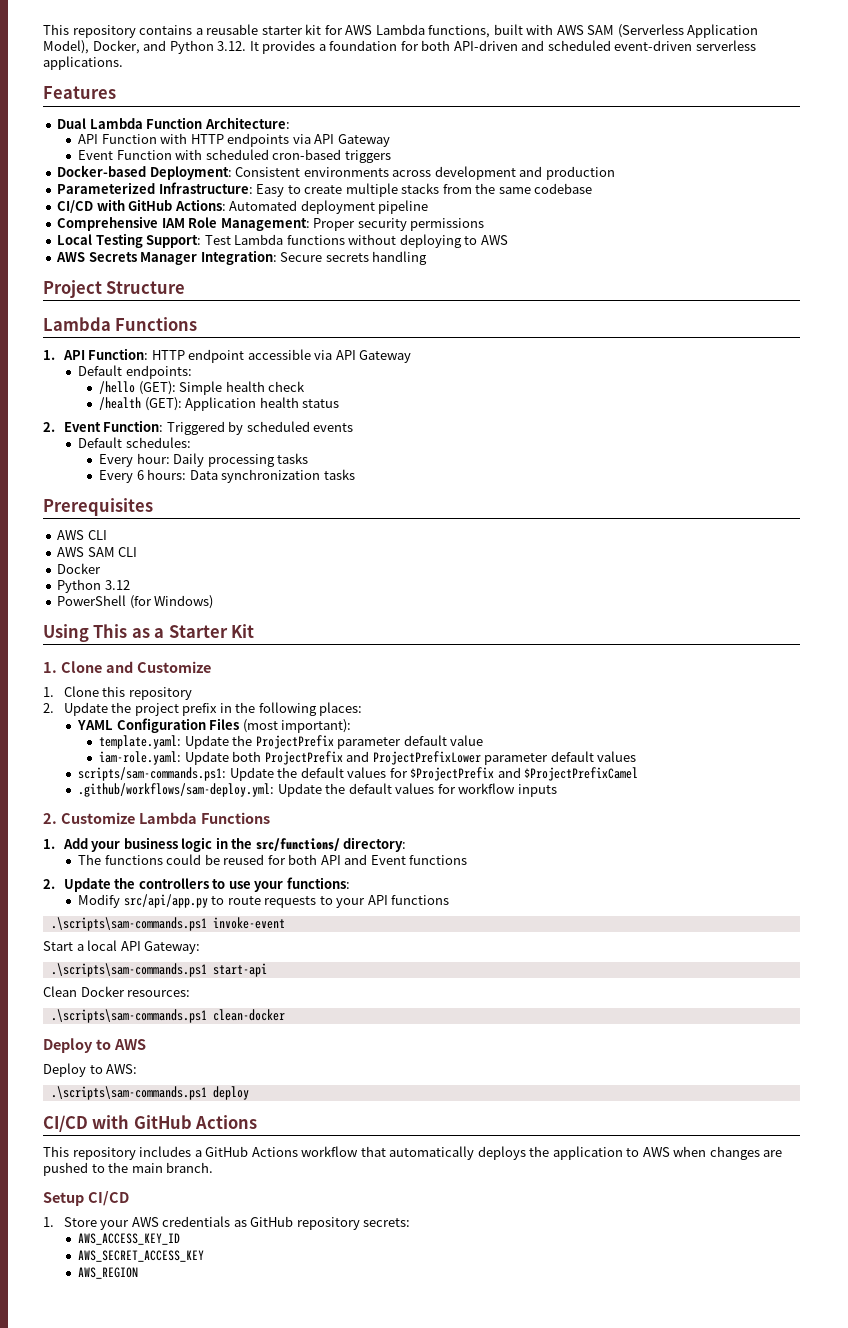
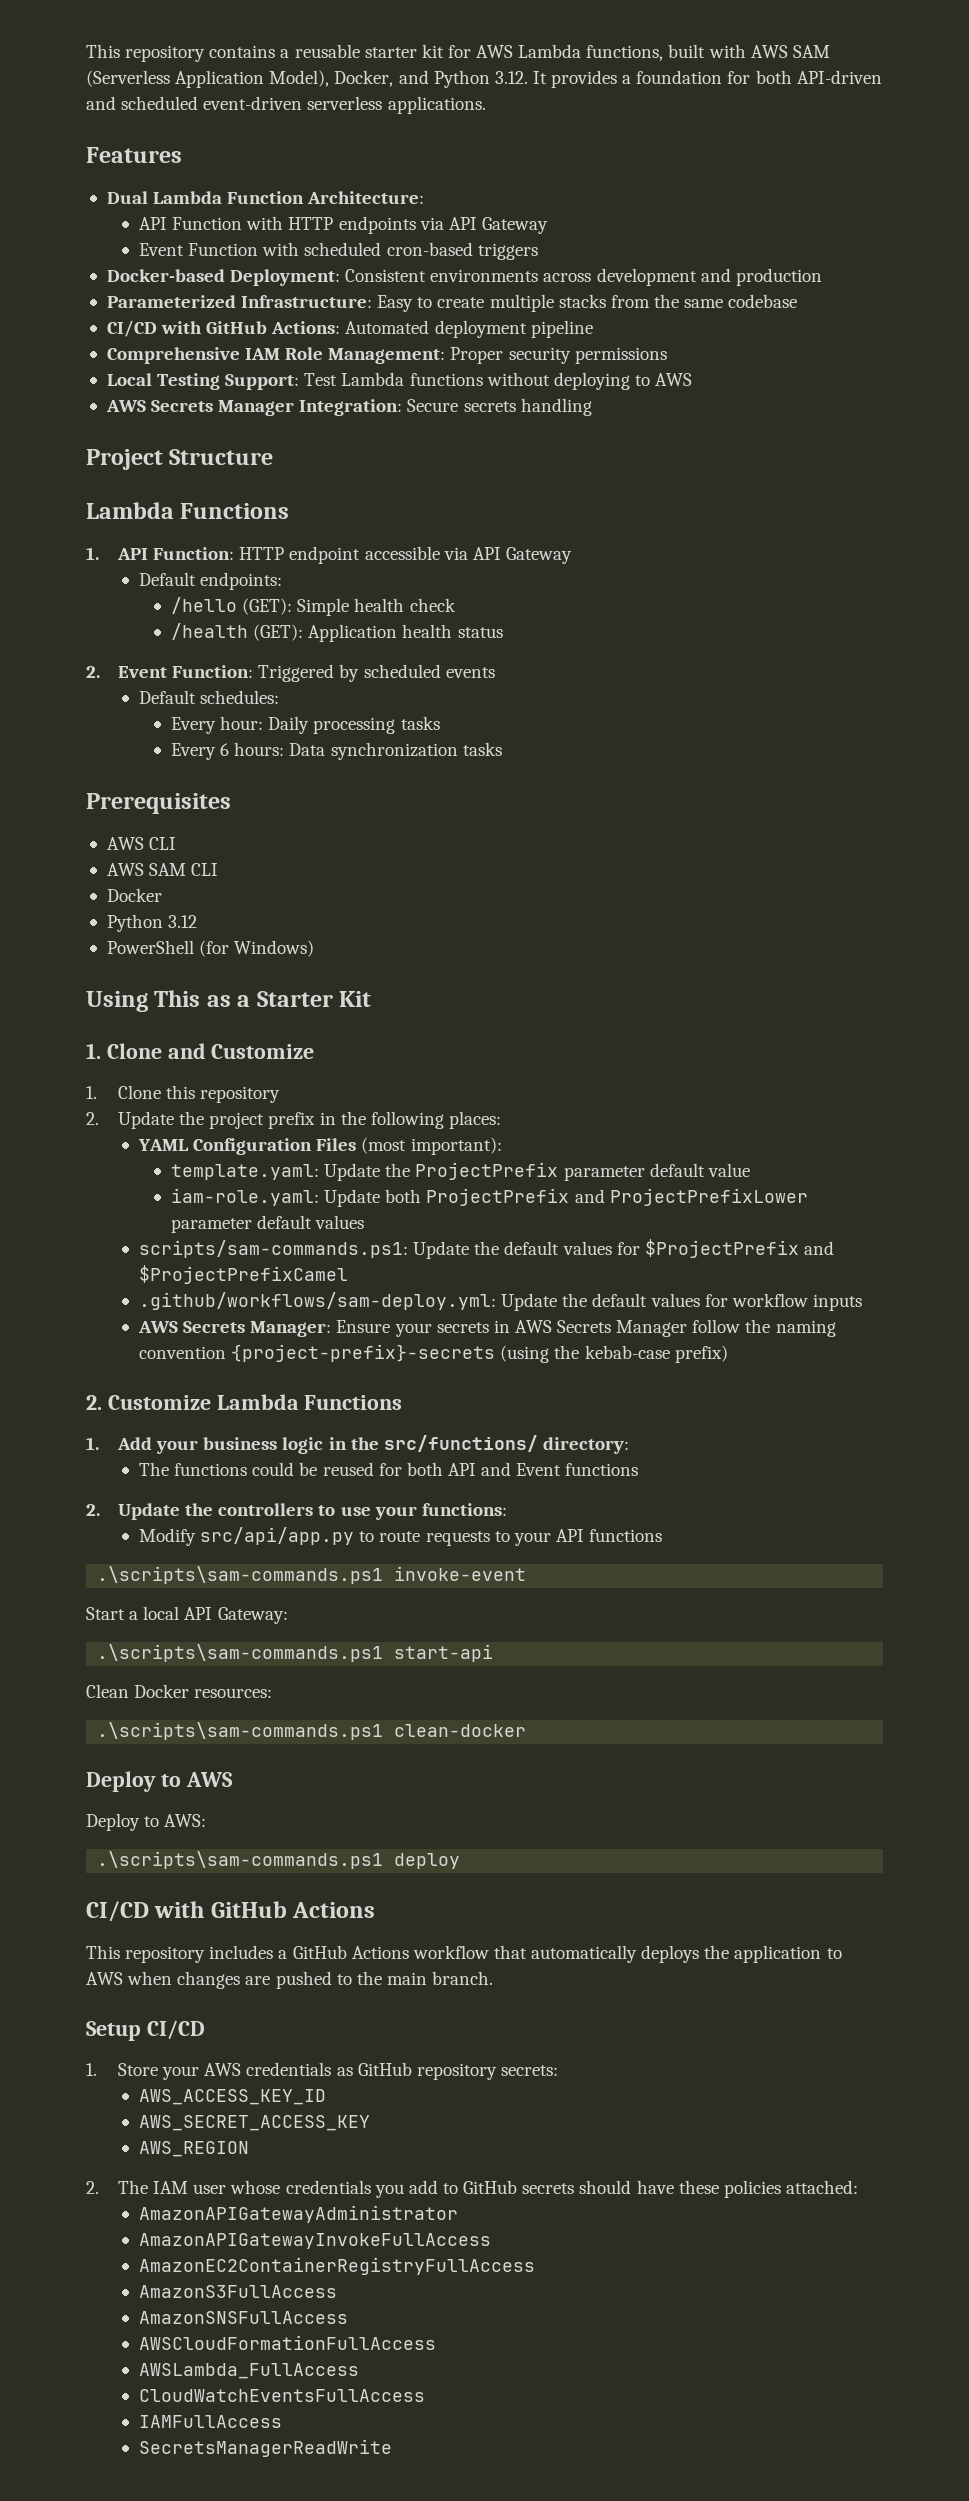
+ AWS Secrets Manager: Ensure your secrets in AWS Secrets Manager follow the naming convention {project-prefix}-secrets (using the kebab-case prefix)
+ 2. The IAM user whose credentials you add to GitHub secrets should have these policies attached:
+ AmazonAPIGatewayAdministrator
+ AmazonAPIGatewayInvokeFullAccess
+ AmazonEC2ContainerRegistryFullAccess
+ AmazonS3FullAccess
+ AmazonSNSFullAccess
+ AWSCloudFormationFullAccess
+ AWSLambda_FullAccess
+ CloudWatchEventsFullAccess
+ IAMFullAccess
+ SecretsManagerReadWrite

